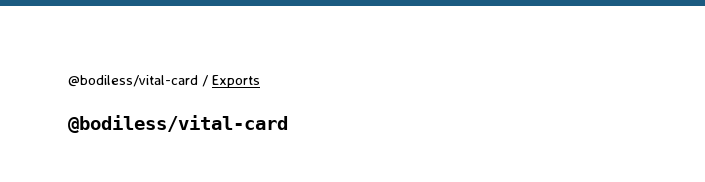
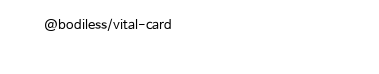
- @bodiless/vital-card / Exports

